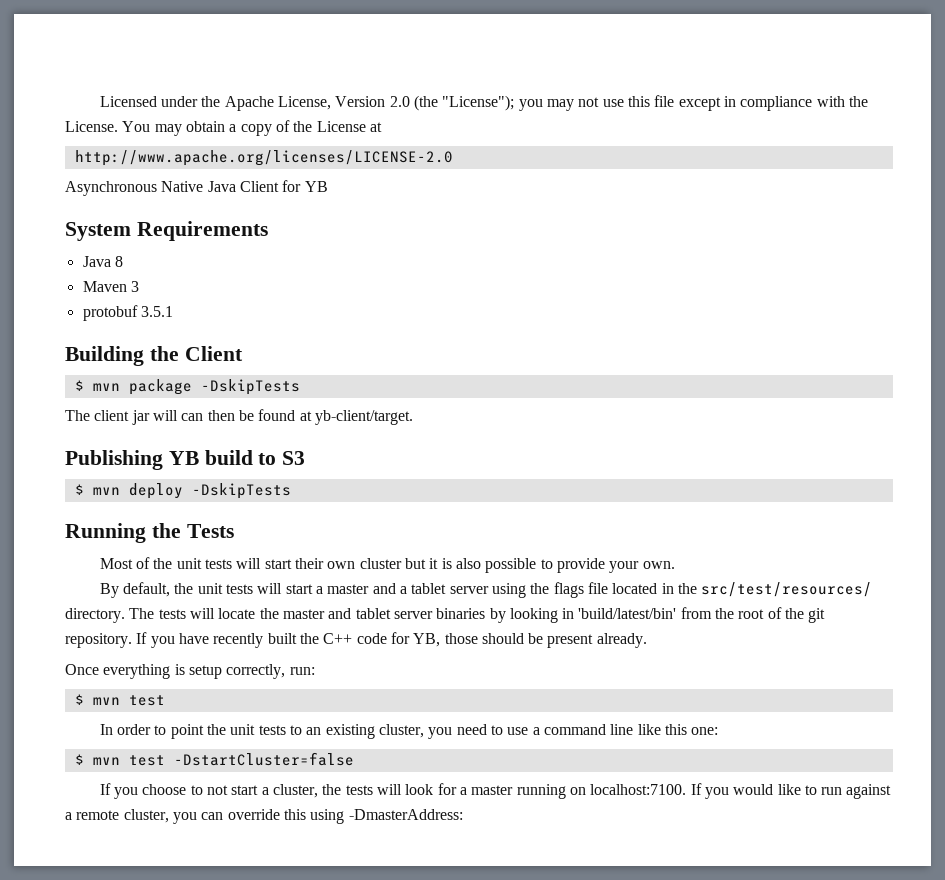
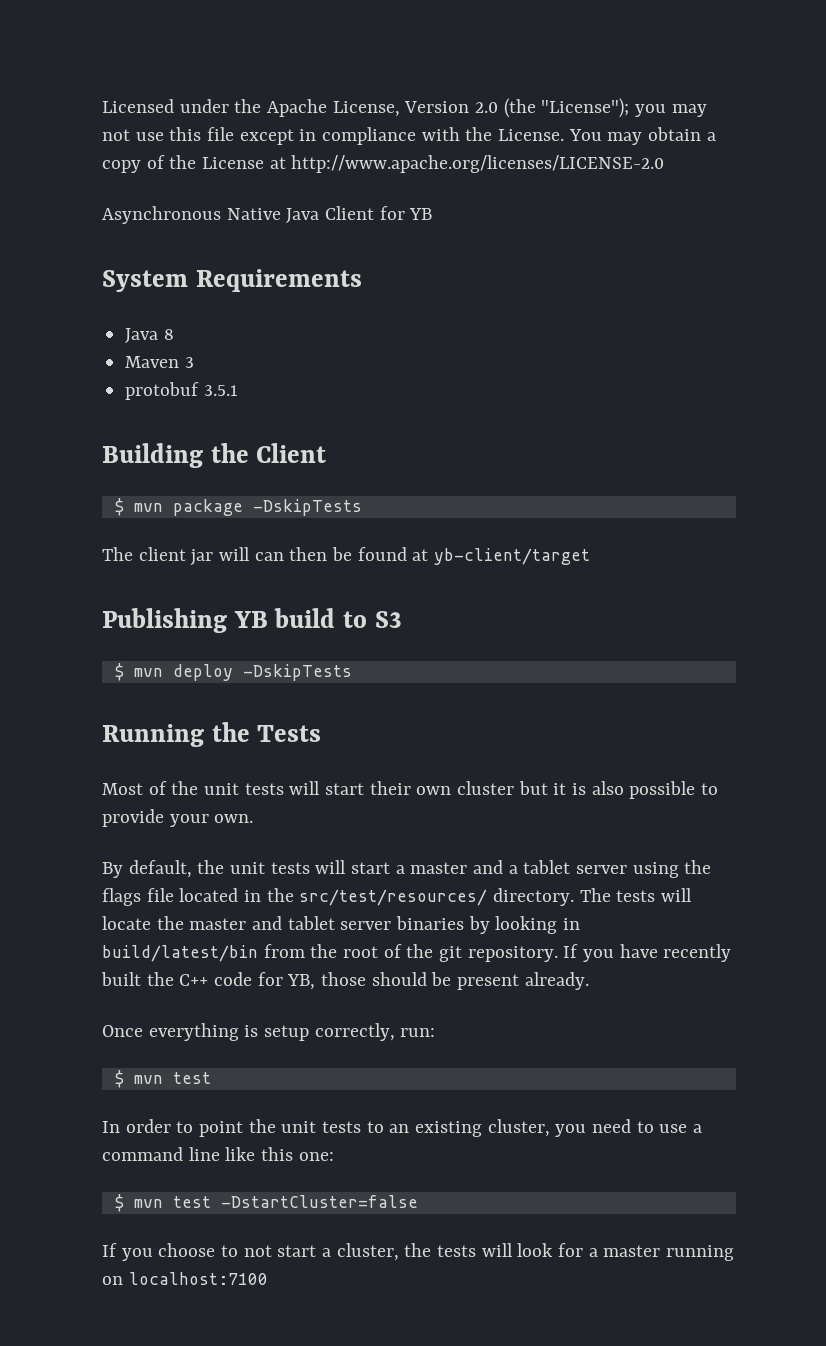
- You may obtain a copy of the License at
- http://www.apache.org/licenses/LICENSE-2.0
+ You may obtain a copy of the License at http://www.apache.org/licenses/LICENSE-2.0
- The client jar will can then be found at yb-client/target.
+ The client jar will can then be found at yb-client/target
- The tests will locate the master and tablet server binaries by looking in 'build/latest/bin' from the root of the git repository.
+ The tests will locate the master and tablet server binaries by looking in build/latest/bin from the root of the git repository.
- If you choose to not start a cluster, the tests will look for a master running on localhost:7100. If you would like to run against a remote cluster, you can override this using -DmasterAddress:
+ If you choose to not start a cluster, the tests will look for a master running on localhost:7100

